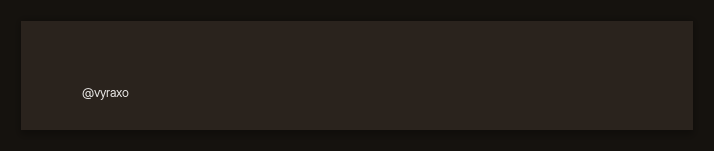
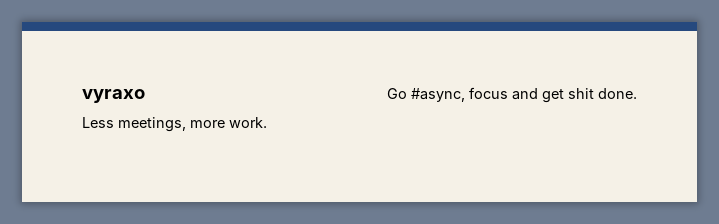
- @vyraxo
+ vyraxo
+ Less meetings, more work.
+ Go #async, focus and get shit done.

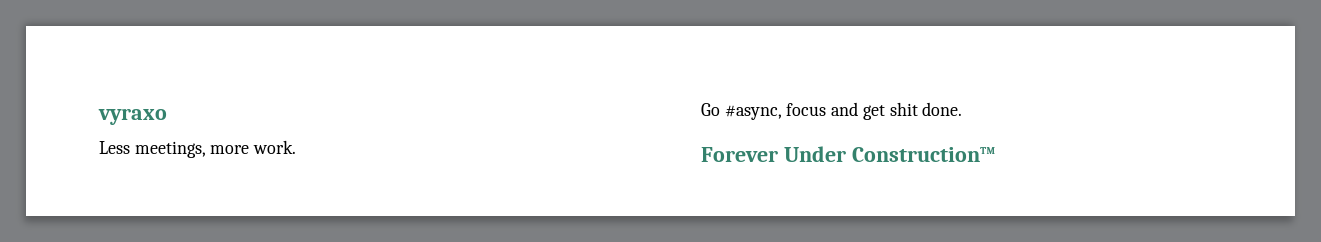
+ Forever Under Construction™

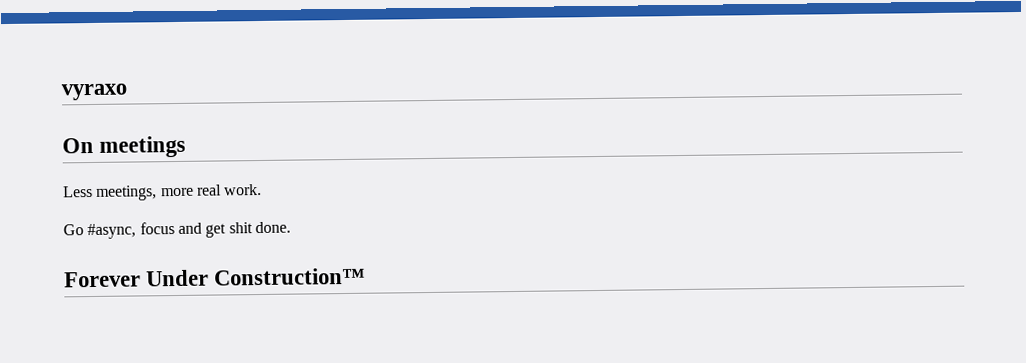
+ On meetings
- Less meetings, more work.
+ Less meetings, more real work.

